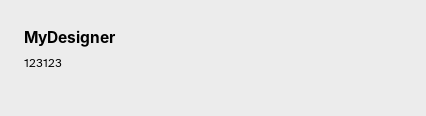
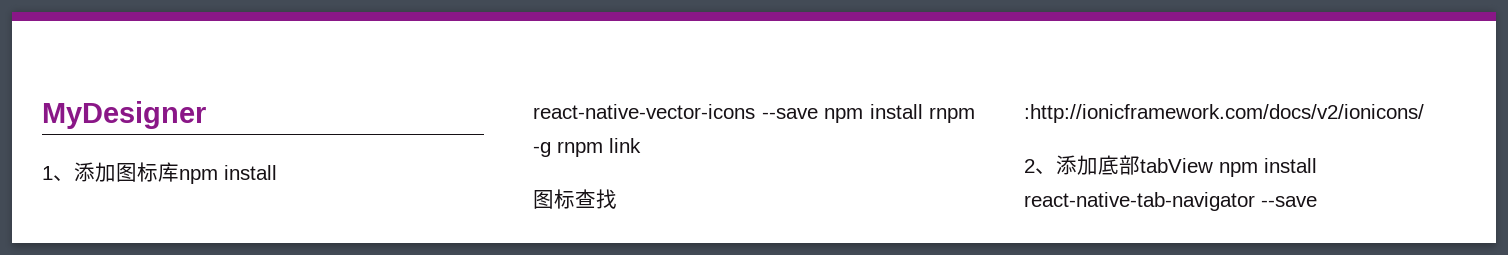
- 123123
+ 1、添加图标库npm install react-native-vector-icons --save npm install rnpm -g rnpm link
+ 图标查找:http://ionicframework.com/docs/v2/ionicons/
+ 2、添加底部tabView npm install react-native-tab-navigator --save

